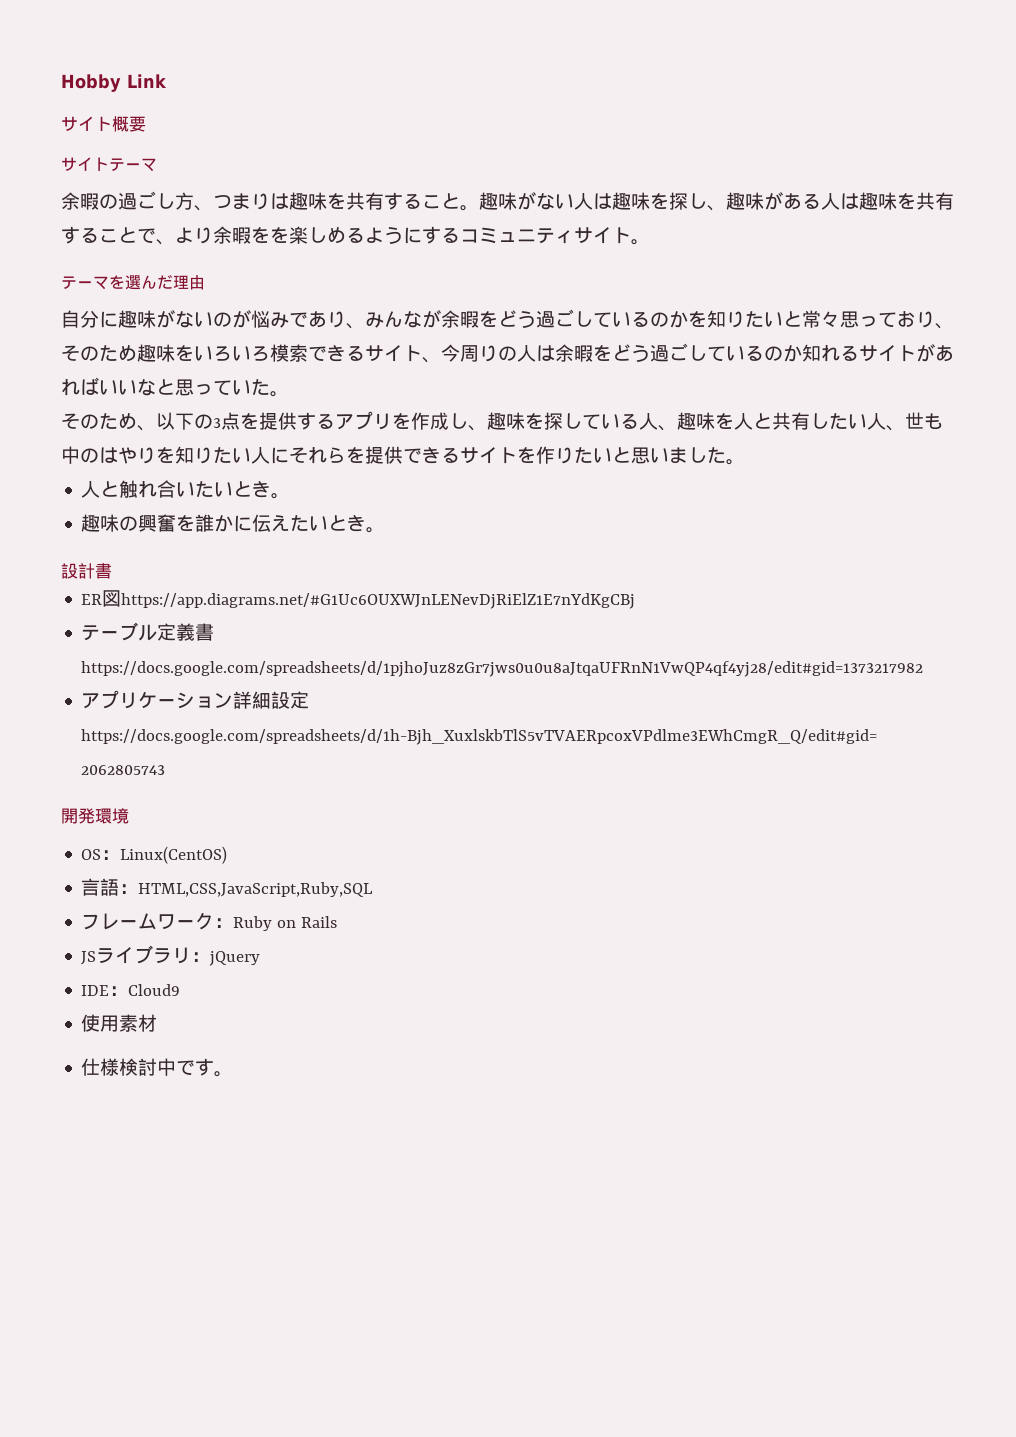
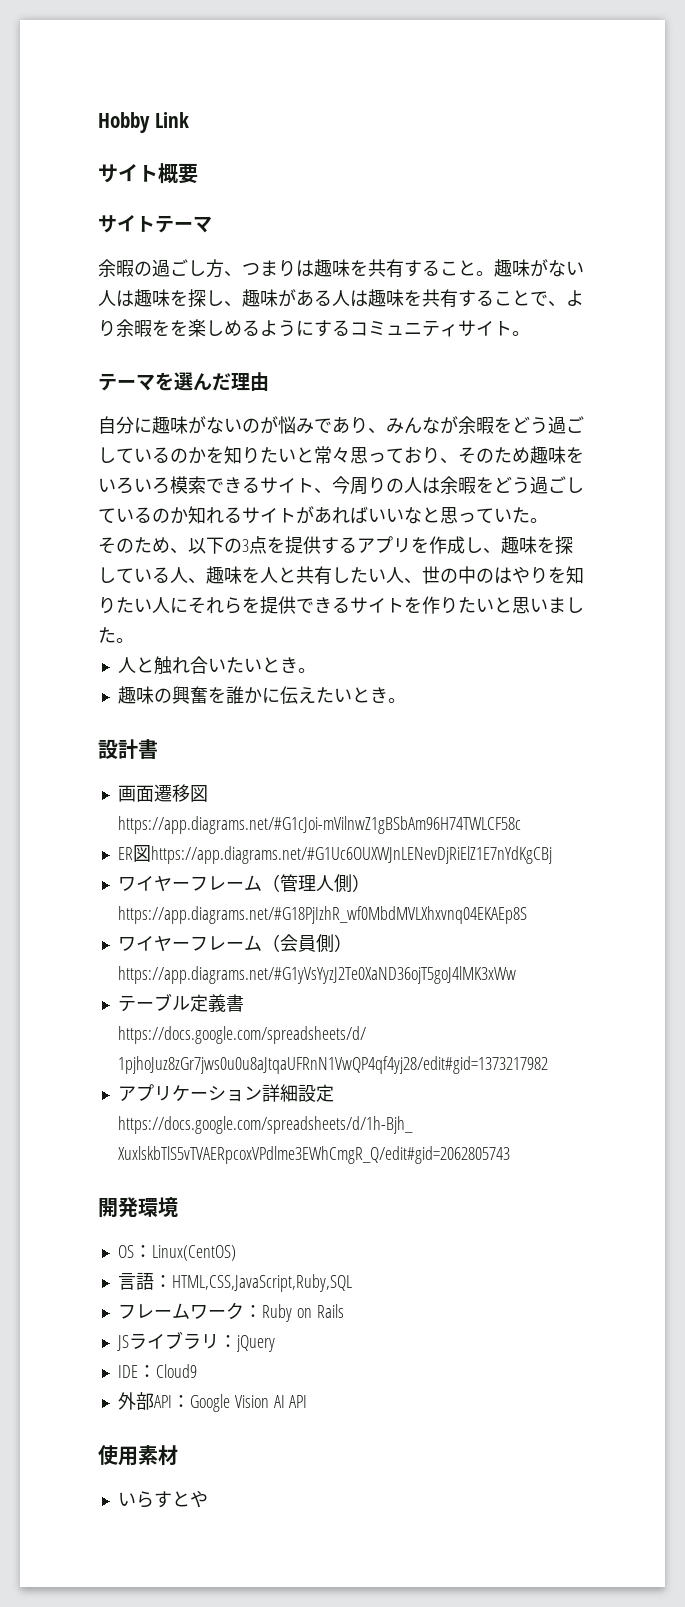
- そのため、以下の3点を提供するアプリを作成し、趣味を探している人、趣味を人と共有したい人、世も中のはやりを知りたい人にそれらを提供できるサイトを作りたいと思いました。
+ そのため、以下の3点を提供するアプリを作成し、趣味を探している人、趣味を人と共有したい人、世の中のはやりを知りたい人にそれらを提供できるサイトを作りたいと思いました。
+ 画面遷移図https://app.diagrams.net/#G1cJoi-mVilnwZ1gBSbAm96H74TWLCF58c
+ ワイヤーフレーム（管理人側）https://app.diagrams.net/#G18PjIzhR_wf0MbdMVLXhxvnq04EKAEp8S
+ ワイヤーフレーム（会員側）https://app.diagrams.net/#G1yVsYyzJ2Te0XaND36ojT5goJ4lMK3xWw
+ 外部API：Google Vision AI API
  使用素材
- 仕様検討中です。
+ いらすとや

